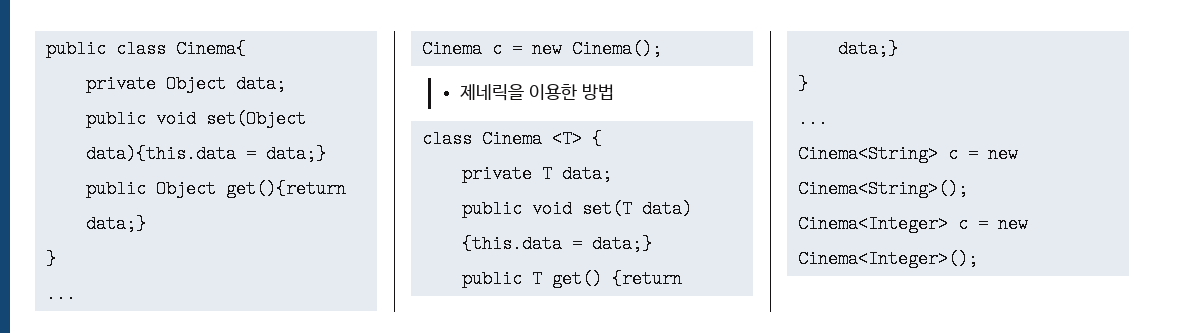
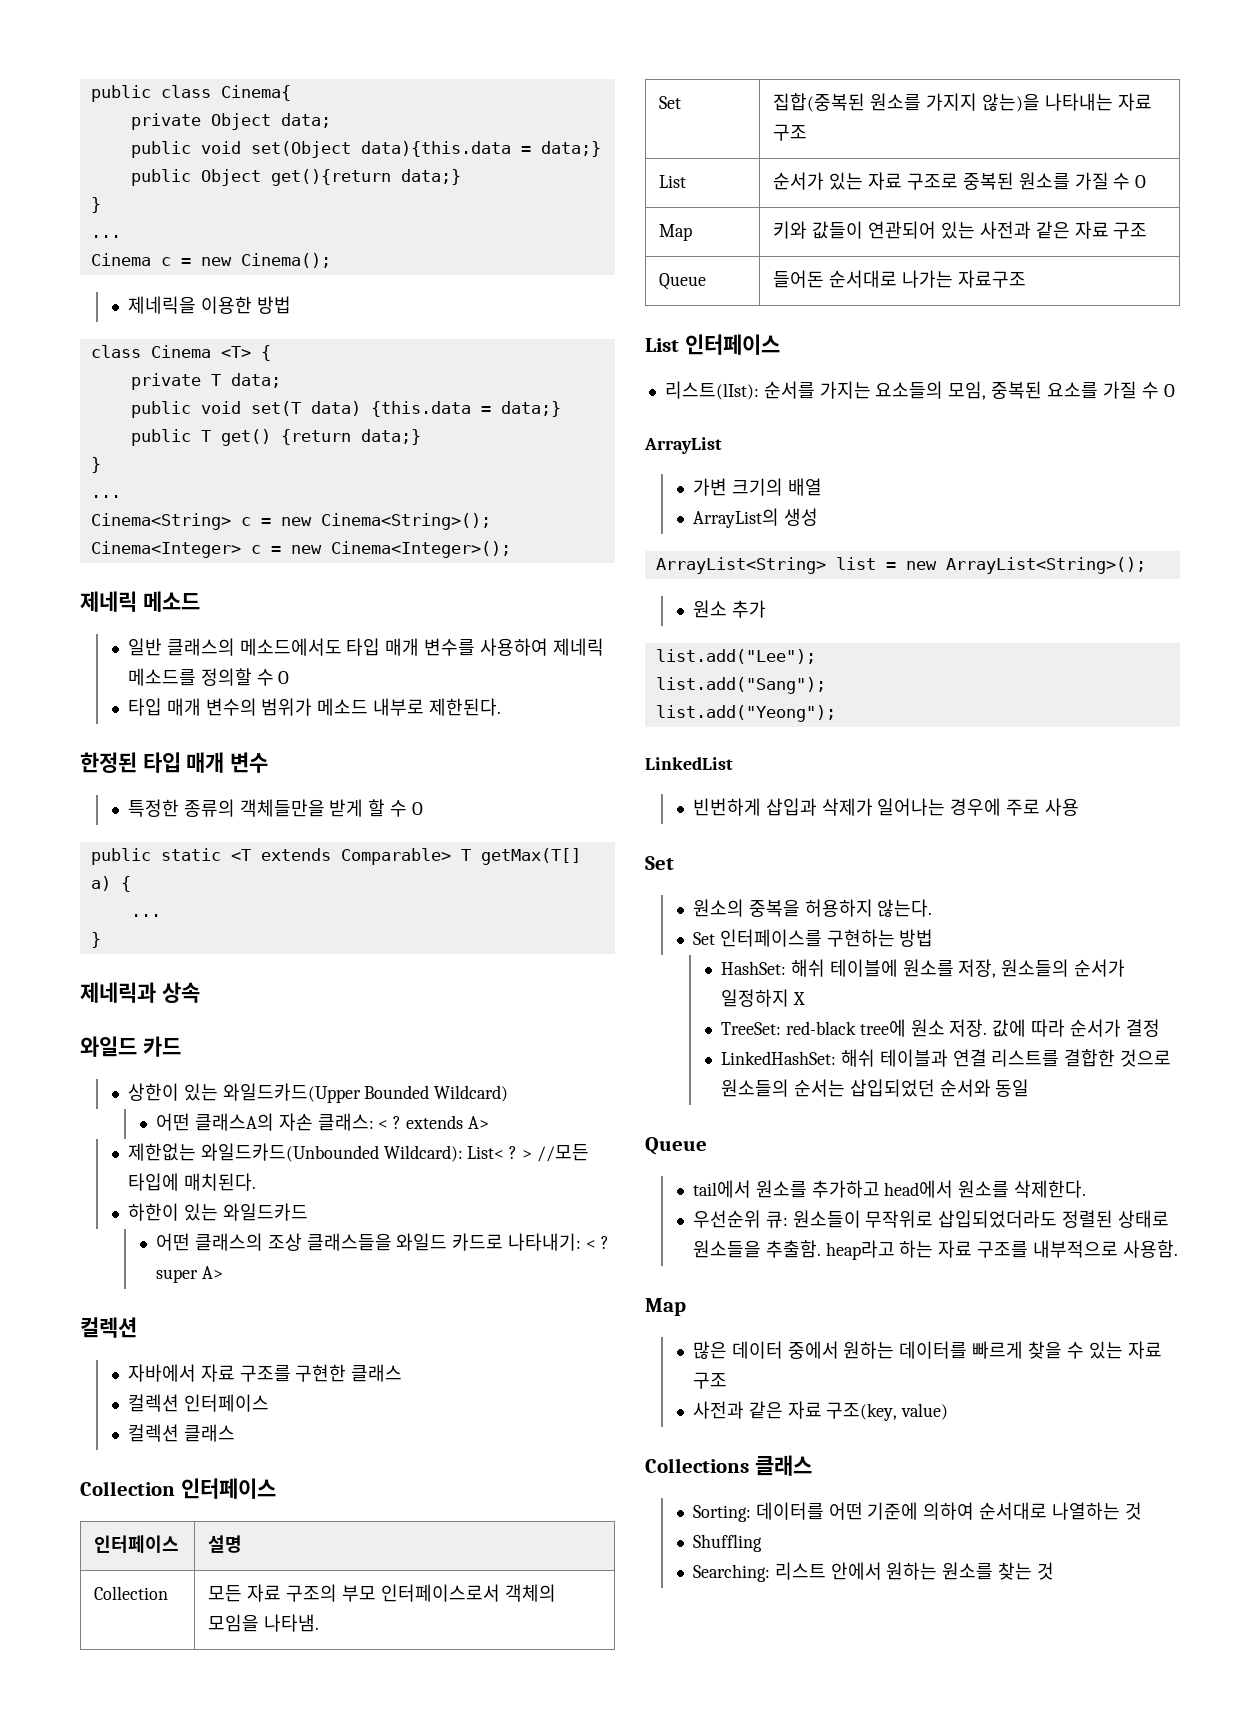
+ 제네릭 메소드
+ 일반 클래스의 메소드에서도 타입 매개 변수를 사용하여 제네릭 메소드를 정의할 수 O
+ 타입 매개 변수의 범위가 메소드 내부로 제한된다.
+ 한정된 타입 매개 변수
+ 특정한 종류의 객체들만을 받게 할 수 O
+ public static <T extends Comparable> T getMax(T[] a) {
+ ...
+ }
+ 제네릭과 상속
+ 와일드 카드
+ 상한이 있는 와일드카드(Upper Bounded Wildcard)
+ 어떤 클래스A의 자손 클래스: < ? extends A>
+ 제한없는 와일드카드(Unbounded Wildcard): List< ? > //모든 타입에 매치된다.
+ 하한이 있는 와일드카드
+ 어떤 클래스의 조상 클래스들을 와일드 카드로 나타내기: < ? super A>
+ 컬렉션
+ 자바에서 자료 구조를 구현한 클래스
+ 컬렉션 인터페이스
+ 컬렉션 클래스
+ Collection 인터페이스
+ 인터페이스 | 설명
+ Collection | 모든 자료 구조의 부모 인터페이스로서 객체의 모임을 나타냄.
+ Set | 집합(중복된 원소를 가지지 않는)을 나타내는 자료 구조
+ List | 순서가 있는 자료 구조로 중복된 원소를 가질 수 O
+ Map | 키와 값들이 연관되어 있는 사전과 같은 자료 구조
+ Queue | 들어돈 순서대로 나가는 자료구조
+ List 인터페이스
+ 리스트(lIst): 순서를 가지는 요소들의 모임, 중복된 요소를 가질 수 O
+ ArrayList
+ 가변 크기의 배열
+ ArrayList의 생성
+ ArrayList<String> list = new ArrayList<String>();
+ 원소 추가
+ list.add("Lee");
+ list.add("Sang");
+ list.add("Yeong");
+ LinkedList
+ 빈번하게 삽입과 삭제가 일어나는 경우에 주로 사용
+ Set
+ 원소의 중복을 허용하지 않는다.
+ Set 인터페이스를 구현하는 방법
+ HashSet: 해쉬 테이블에 원소를 저장, 원소들의 순서가 일정하지 X
+ TreeSet: red-black tree에 원소 저장. 값에 따라 순서가 결정
+ LinkedHashSet: 해쉬 테이블과 연결 리스트를 결합한 것으로 원소들의 순서는 삽입되었던 순서와 동일
+ Queue
+ tail에서 원소를 추가하고 head에서 원소를 삭제한다.
+ 우선순위 큐: 원소들이 무작위로 삽입되었더라도 정렬된 상태로 원소들을 추출함. heap라고 하는 자료 구조를 내부적으로 사용함.
+ Map
+ 많은 데이터 중에서 원하는 데이터를 빠르게 찾을 수 있는 자료 구조
+ 사전과 같은 자료 구조(key, value)
+ Collections 클래스
+ Sorting: 데이터를 어떤 기준에 의하여 순서대로 나열하는 것
+ Shuffling
+ Searching: 리스트 안에서 원하는 원소를 찾는 것

